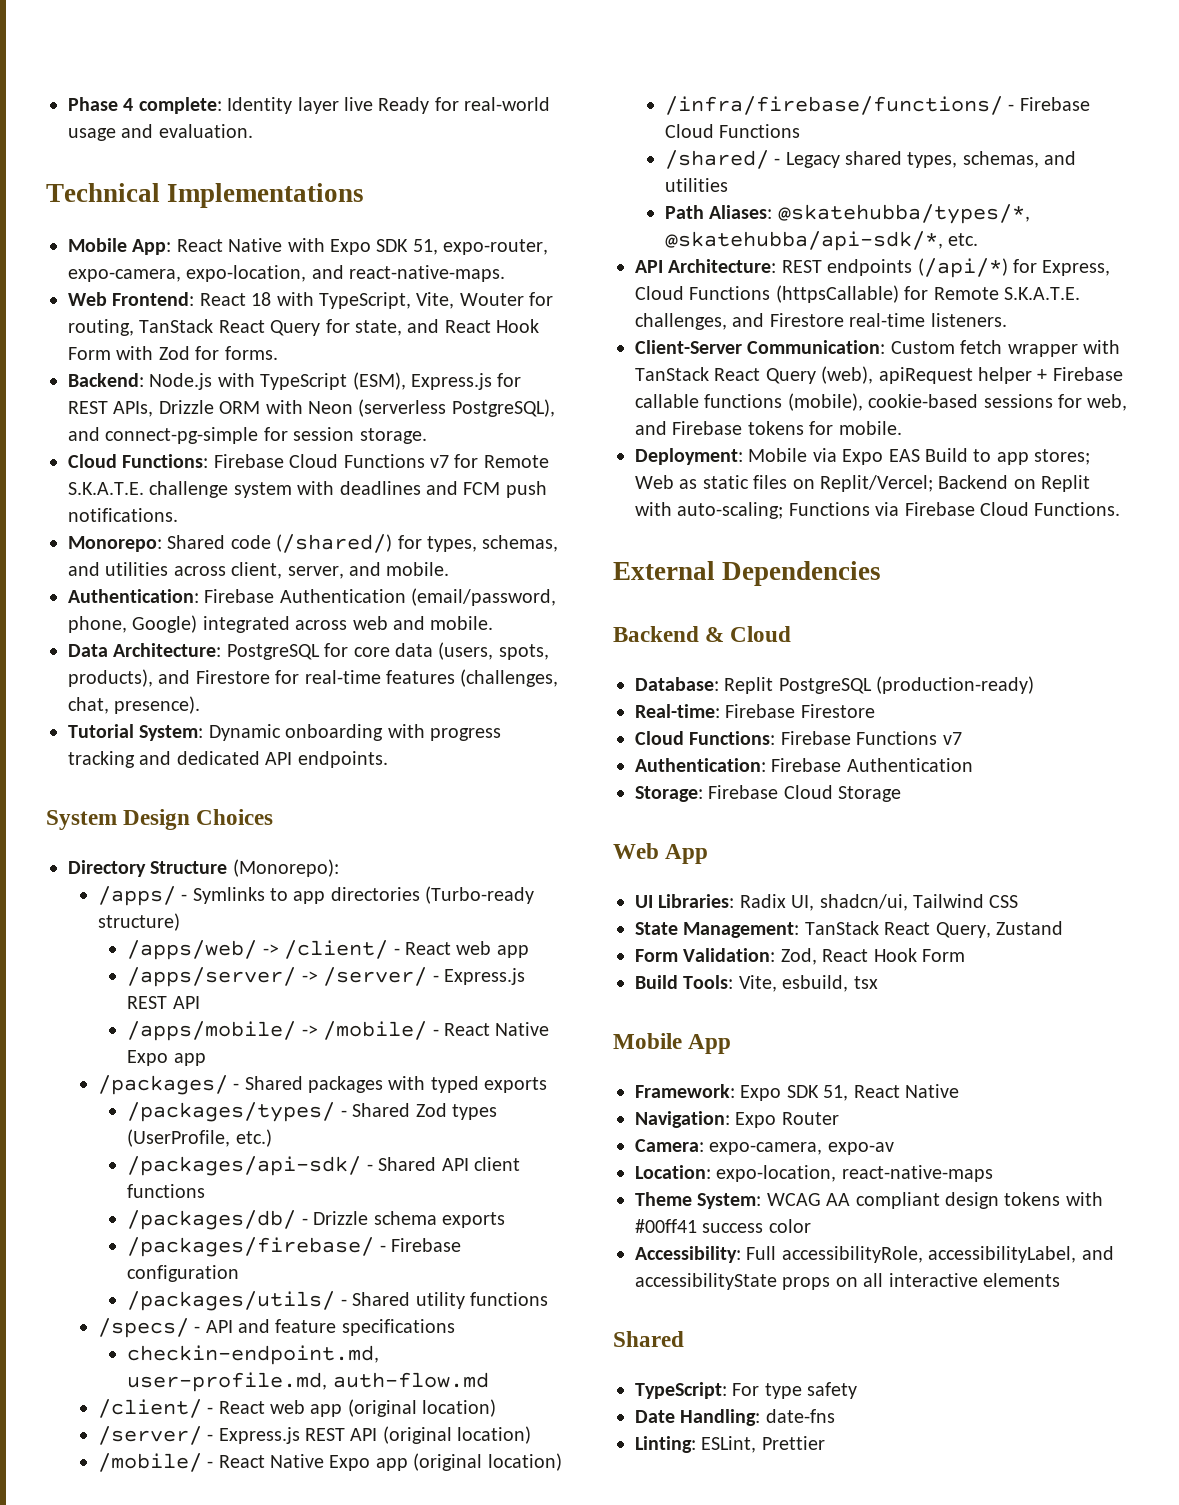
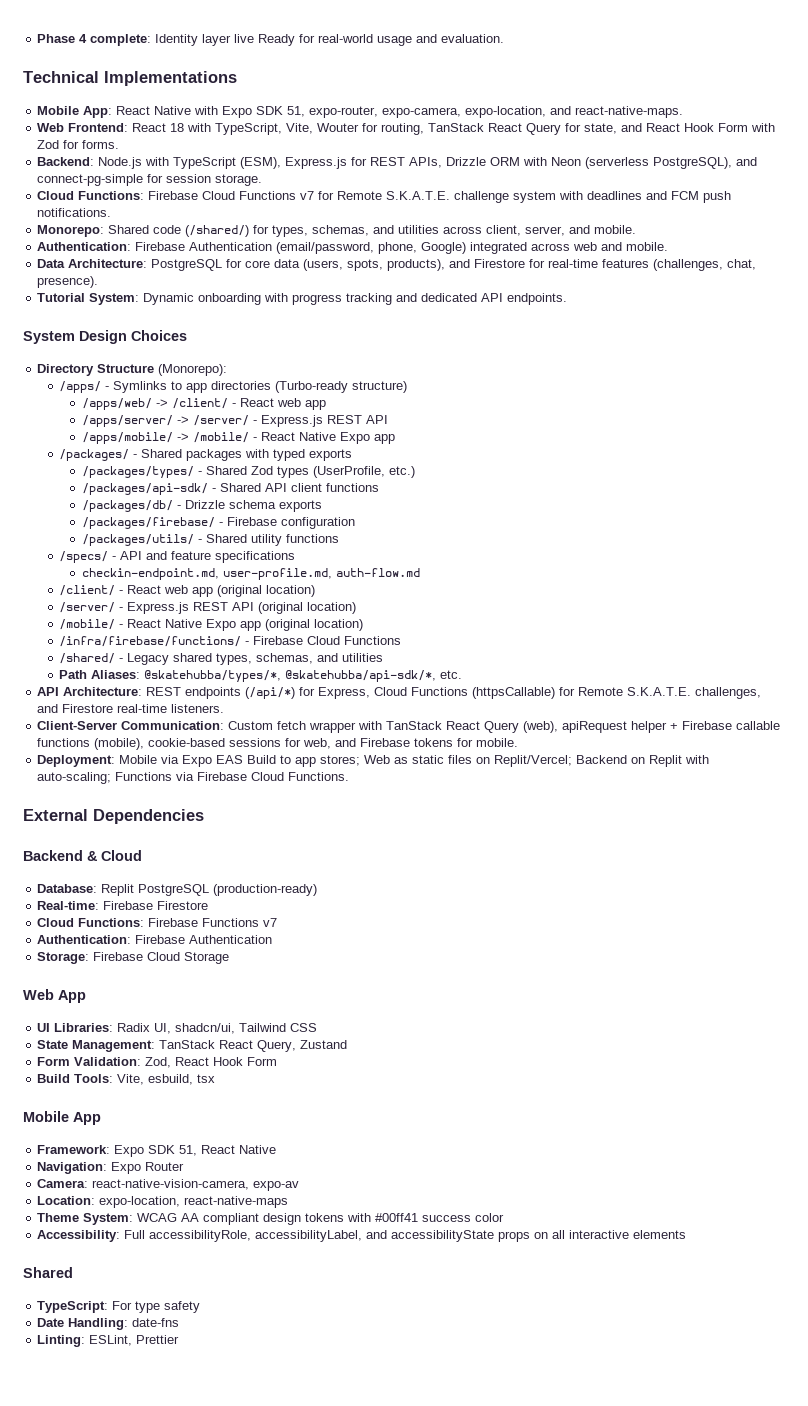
- Camera: expo-camera, expo-av
+ Camera: react-native-vision-camera, expo-av

